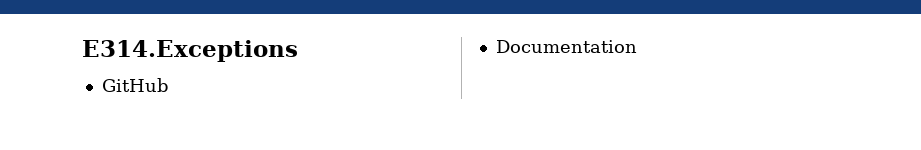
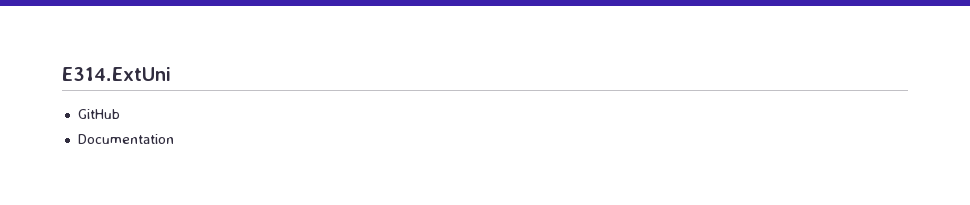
- E314.Exceptions
+ E314.ExtUni

